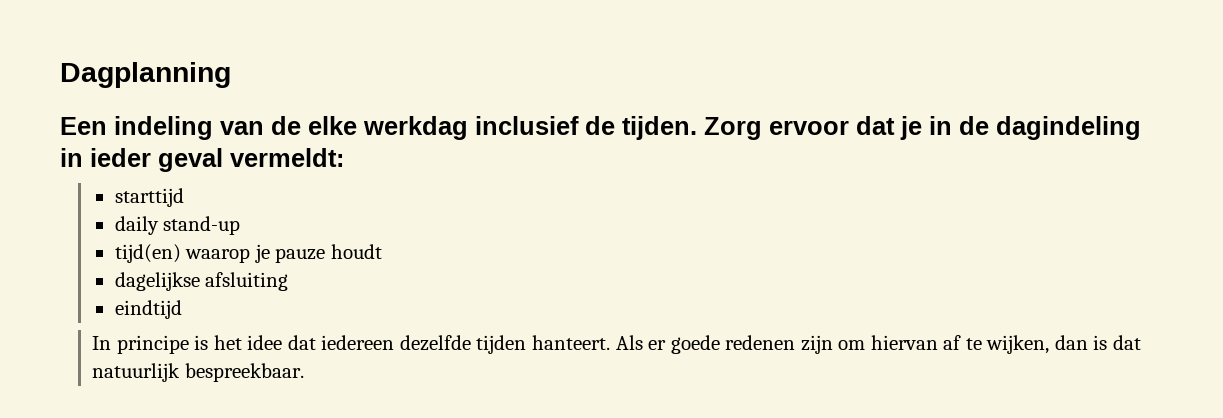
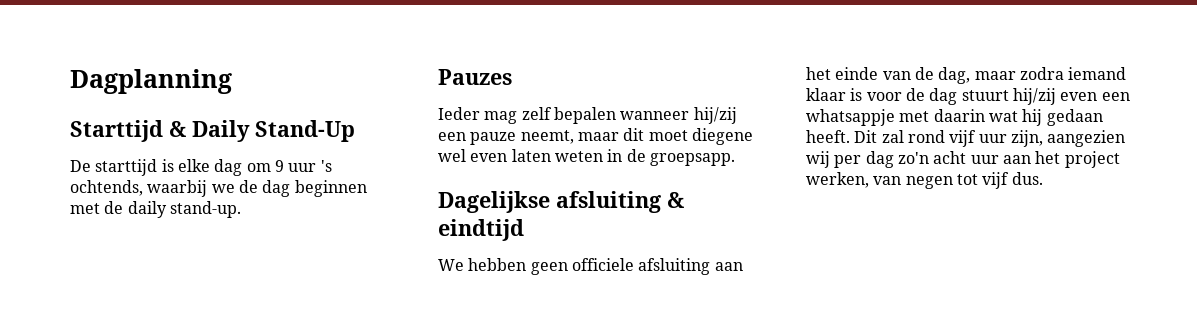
- Een indeling van de elke werkdag inclusief de tijden. Zorg ervoor dat je in de dagindeling in ieder geval vermeldt:
- starttijd
- daily stand-up
- tijd(en) waarop je pauze houdt
- dagelijkse afsluiting
- eindtijd
- In principe is het idee dat iedereen dezelfde tijden hanteert. Als er goede redenen zijn om hiervan af te wijken, dan is dat natuurlijk bespreekbaar.
+ Starttijd & Daily Stand-Up
+ De starttijd is elke dag om 9 uur 's ochtends, waarbij we de dag beginnen met de daily stand-up.
+ Pauzes
+ Ieder mag zelf bepalen wanneer hij/zij een pauze neemt, maar dit moet diegene wel even laten weten in de groepsapp.
+ Dagelijkse afsluiting & eindtijd
+ We hebben geen officiele afsluiting aan het einde van de dag, maar zodra iemand klaar is voor de dag stuurt hij/zij even een whatsappje met daarin wat hij gedaan heeft. Dit zal rond vijf uur zijn, aangezien wij per dag zo'n acht uur aan het project werken, van negen tot vijf dus.

